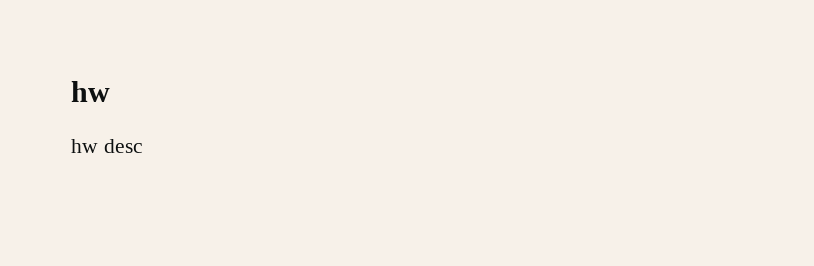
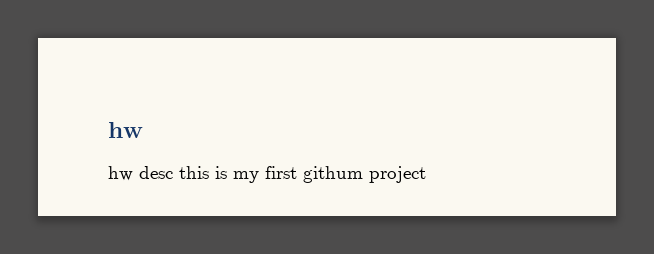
- hw desc
+ hw desc this is my first githum project

